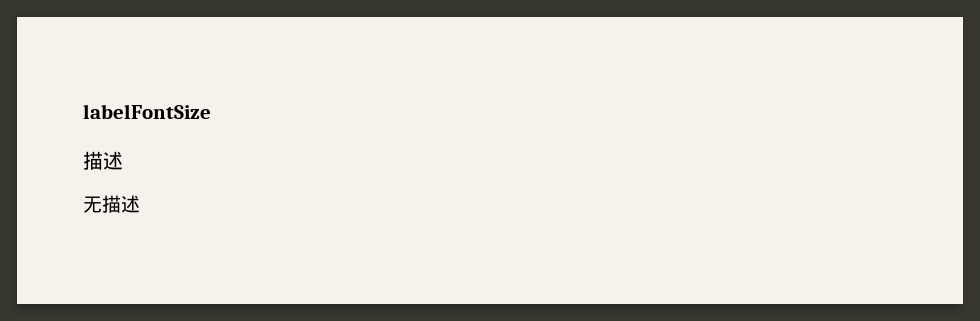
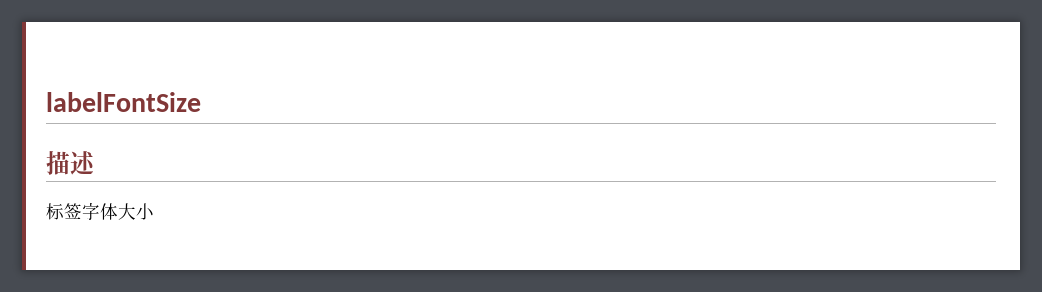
- 无描述
+ 标签字体大小

